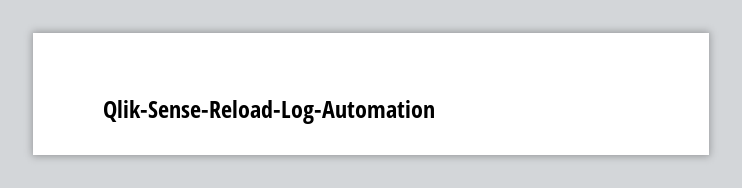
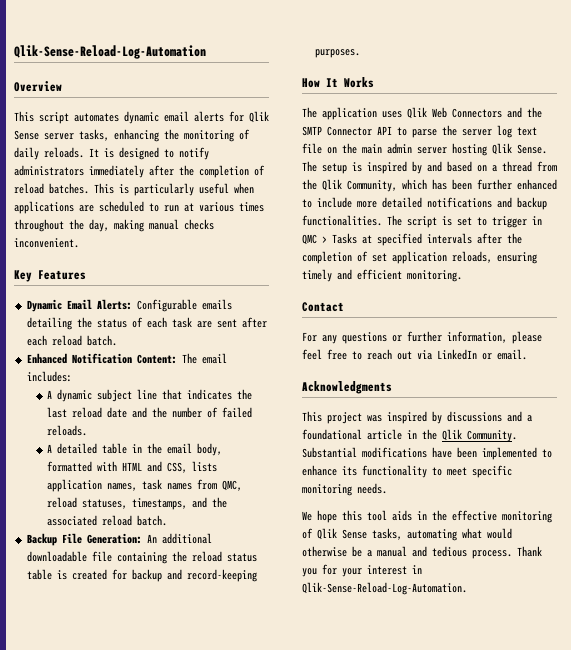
+ Overview
+ This script automates dynamic email alerts for Qlik Sense server tasks, enhancing the monitoring of daily reloads. It is designed to notify administrators immediately after the completion of reload batches. This is particularly useful when applications are scheduled to run at various times throughout the day, making manual checks inconvenient.
+ Key Features
+ Dynamic Email Alerts: Configurable emails detailing the status of each task are sent after each reload batch.
+ Enhanced Notification Content: The email includes:
+ A dynamic subject line that indicates the last reload date and the number of failed reloads.
+ A detailed table in the email body, formatted with HTML and CSS, lists application names, task names from QMC, reload statuses, timestamps, and the associated reload batch.
+ Backup File Generation: An additional downloadable file containing the reload status table is created for backup and record-keeping purposes.
+ How It Works
+ The application uses Qlik Web Connectors and the SMTP Connector API to parse the server log text file on the main admin server hosting Qlik Sense. The setup is inspired by and based on a thread from the Qlik Community, which has been further enhanced to include more detailed notifications and backup functionalities. The script is set to trigger in QMC > Tasks at specified intervals after the completion of set application reloads, ensuring timely and efficient monitoring.
+ Contact
+ For any questions or further information, please feel free to reach out via LinkedIn or email.
+ Acknowledgments
+ This project was inspired by discussions and a foundational article in the Qlik Community. Substantial modifications have been implemented to enhance its functionality to meet specific monitoring needs.
+ We hope this tool aids in the effective monitoring of Qlik Sense tasks, automating what would otherwise be a manual and tedious process. Thank you for your interest in Qlik-Sense-Reload-Log-Automation.

